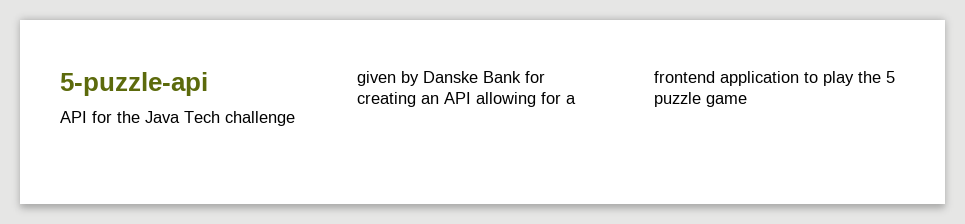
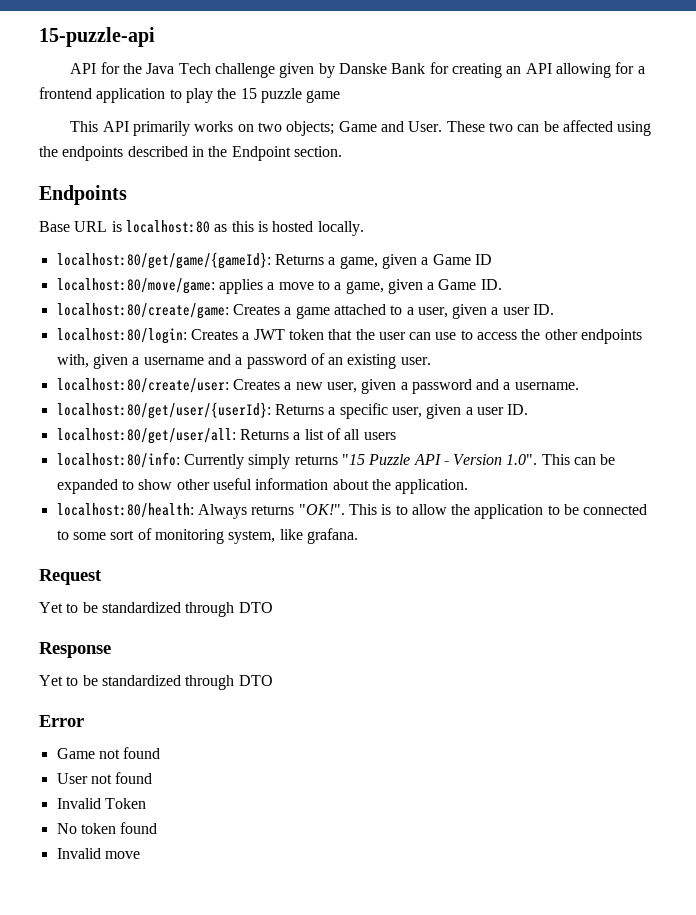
- 5-puzzle-api
+ 15-puzzle-api
- API for the Java Tech challenge given by Danske Bank for creating an API allowing for a frontend application to play the 5 puzzle game
+ API for the Java Tech challenge given by Danske Bank for creating an API allowing for a frontend application to play the 15 puzzle game
+ This API primarily works on two objects; Game and User. These two can be affected using the endpoints described in the Endpoint section.
+ Endpoints
+ Base URL is localhost:80 as this is hosted locally.
+ localhost:80/get/game/{gameId}: Returns a game, given a Game ID
+ localhost:80/move/game: applies a move to a game, given a Game ID.
+ localhost:80/create/game: Creates a game attached to a user, given a user ID.
+ localhost:80/login: Creates a JWT token that the user can use to access the other endpoints with, given a username and a password of an existing user.
+ localhost:80/create/user: Creates a new user, given a password and a username.
+ localhost:80/get/user/{userId}: Returns a specific user, given a user ID.
+ localhost:80/get/user/all: Returns a list of all users
+ localhost:80/info: Currently simply returns "15 Puzzle API - Version 1.0". This can be expanded to show other useful information about the application.
+ localhost:80/health: Always returns "OK!". This is to allow the application to be connected to some sort of monitoring system, like grafana.
+ Request
+ Yet to be standardized through DTO
+ Response
+ Yet to be standardized through DTO
+ Error
+ Game not found
+ User not found
+ Invalid Token
+ No token found
+ Invalid move

